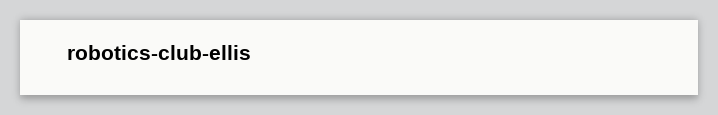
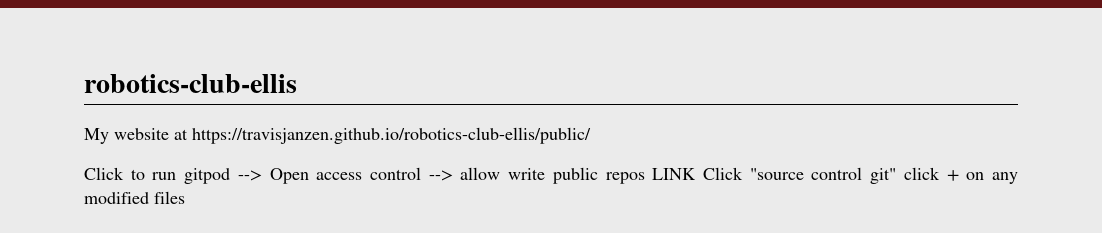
+ My website at https://travisjanzen.github.io/robotics-club-ellis/public/
+ Click to run gitpod --> Open access control --> allow write public repos LINK Click "source control git" click + on any modified files

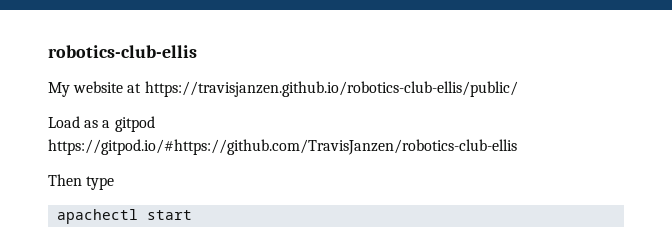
- Click to run gitpod --> Open access control --> allow write public repos LINK Click "source control git" click + on any modified files
+ Load as a gitpod https://gitpod.io/#https://github.com/TravisJanzen/robotics-club-ellis
+ Then type
+ apachectl start

